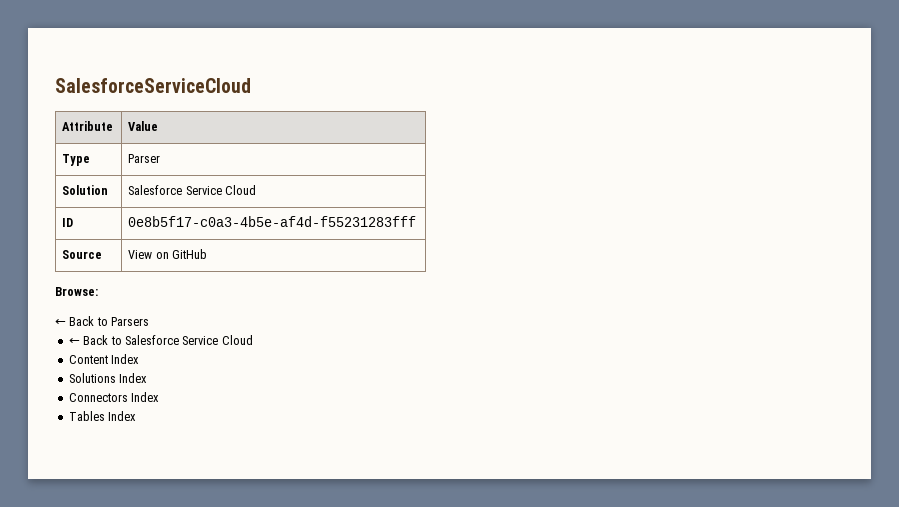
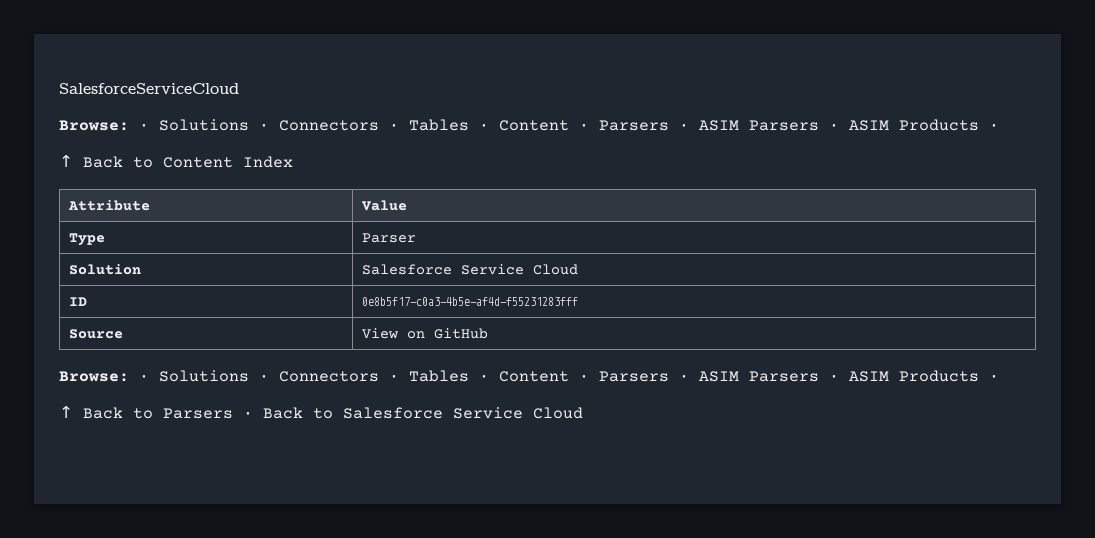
  SalesforceServiceCloud
+ Browse: · Solutions · Connectors · Tables · Content · Parsers · ASIM Parsers · ASIM Products ·
+ ↑ Back to Content Index
  Source | View on GitHub
- Browse:
- ← Back to Parsers
- ← Back to Salesforce Service Cloud
+ Browse: · Solutions · Connectors · Tables · Content · Parsers · ASIM Parsers · ASIM Products ·
+ ↑ Back to Parsers · Back to Salesforce Service Cloud
- Content Index
- Solutions Index
- Connectors Index
- Tables Index

